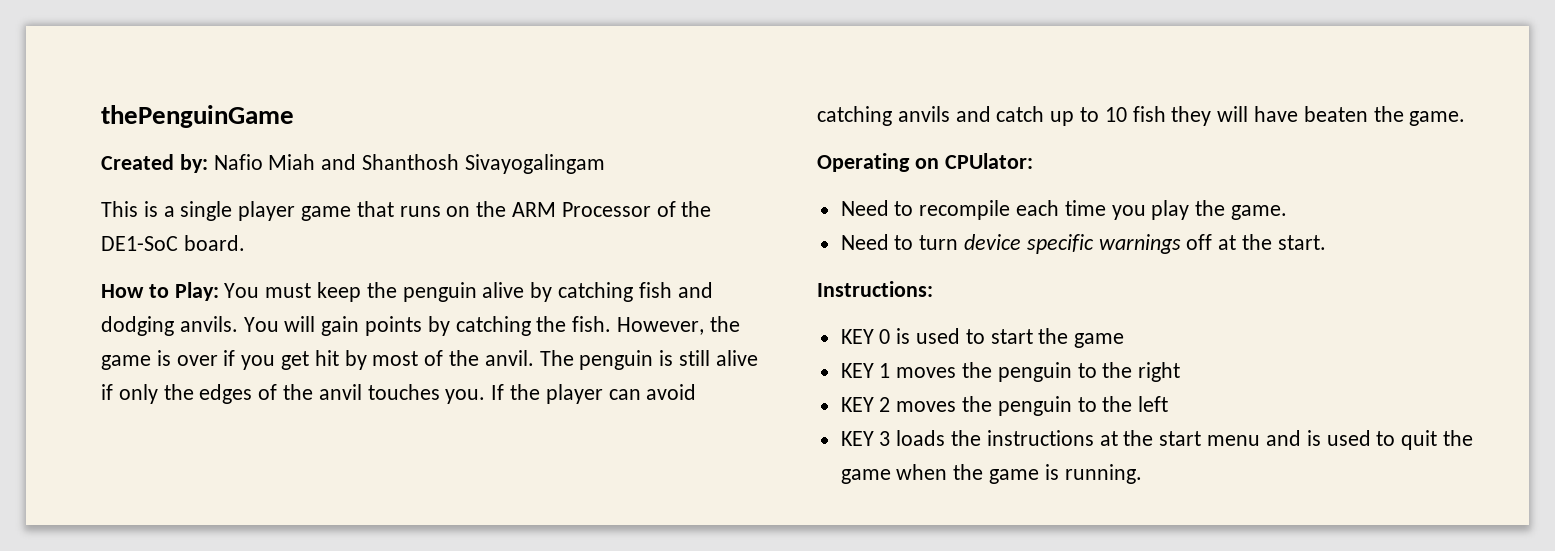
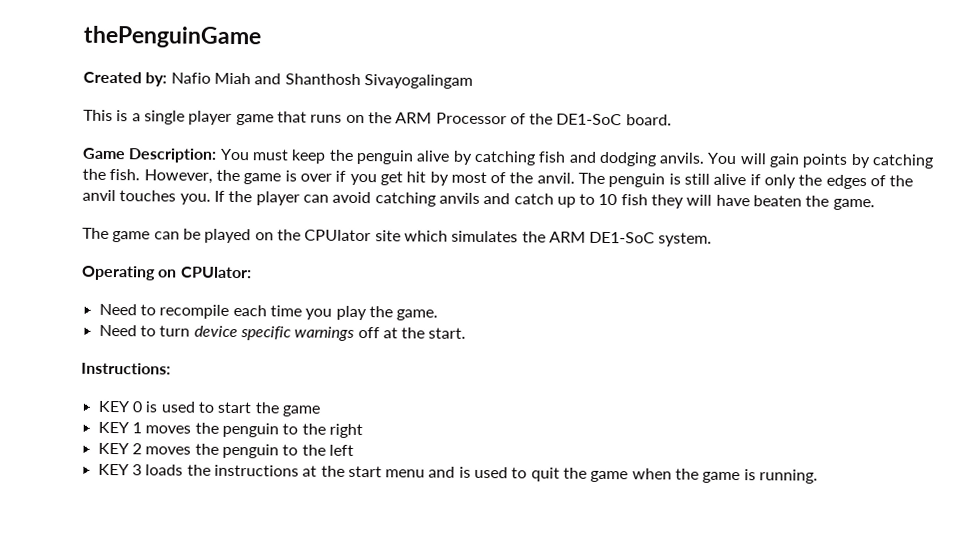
- How to Play: You must keep the penguin alive by catching fish and dodging anvils.
+ Game Description: You must keep the penguin alive by catching fish and dodging anvils.
+ The game can be played on the CPUlator site which simulates the ARM DE1-SoC system.

